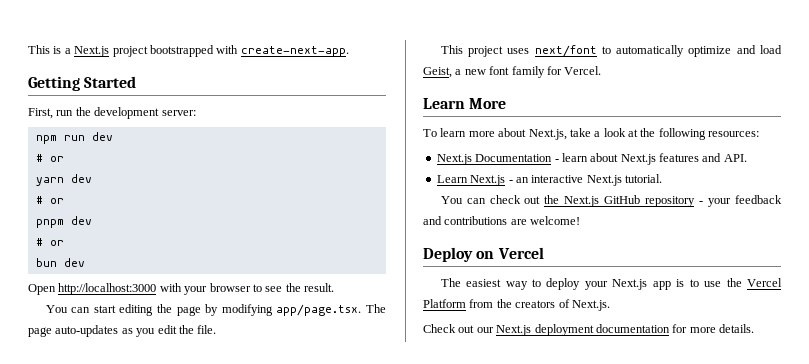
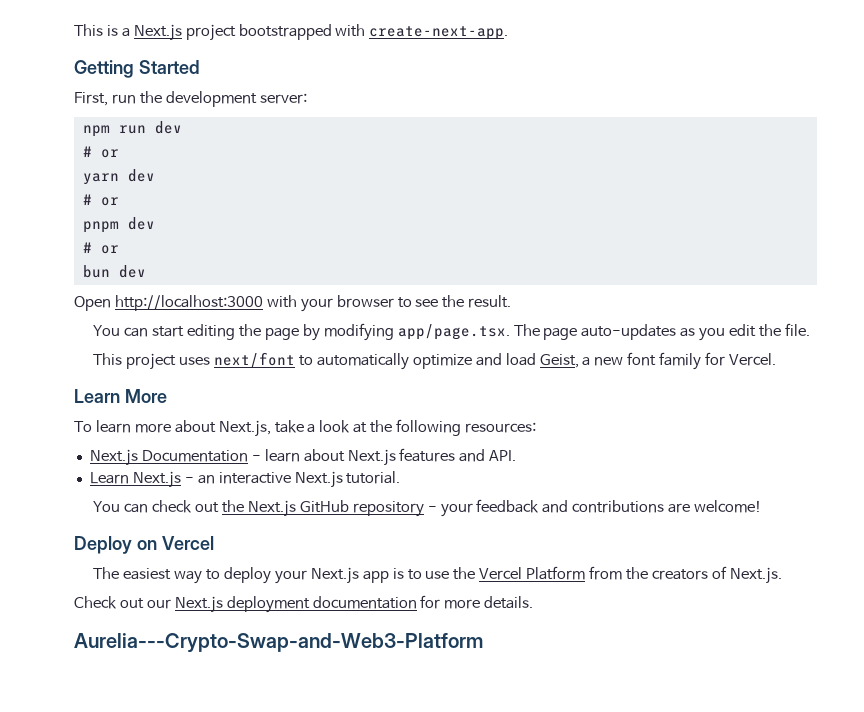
+ Aurelia---Crypto-Swap-and-Web3-Platform

